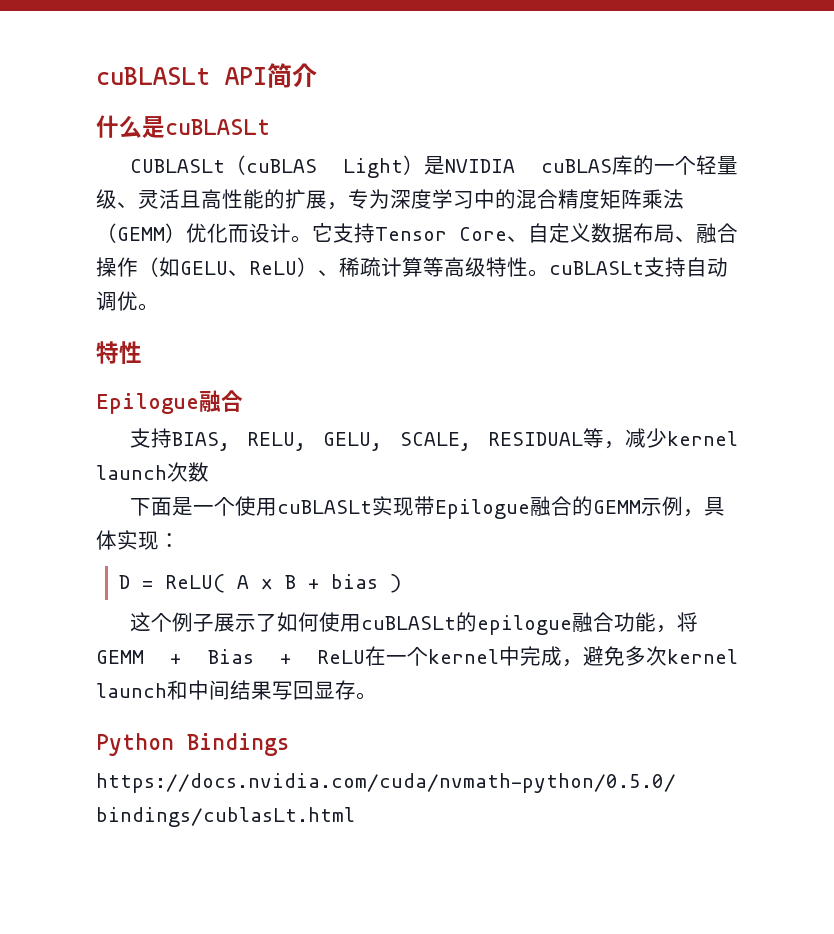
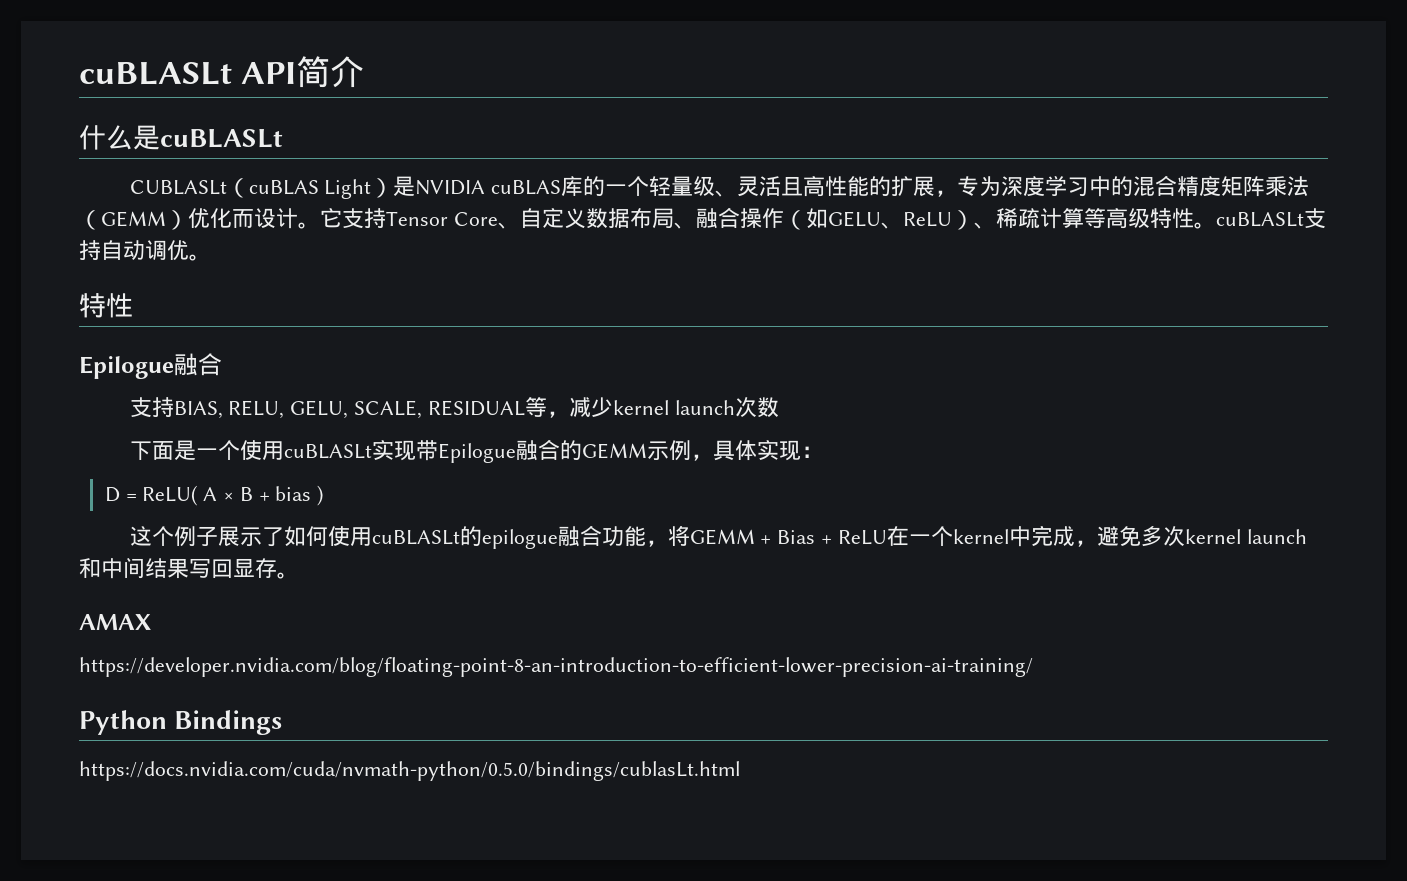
+ AMAX
+ https://developer.nvidia.com/blog/floating-point-8-an-introduction-to-efficient-lower-precision-ai-training/

